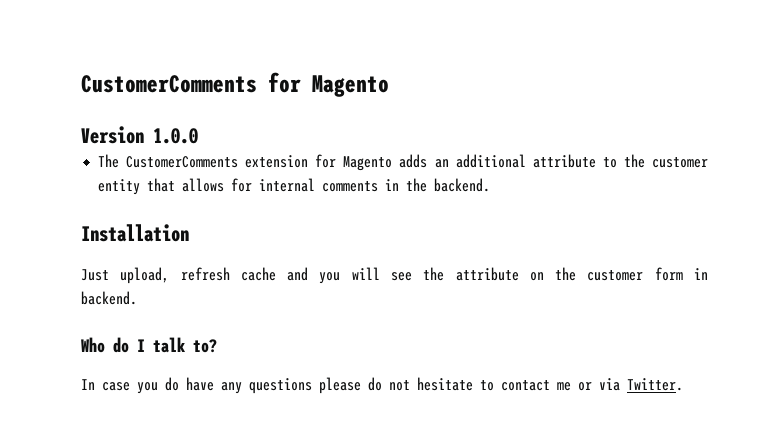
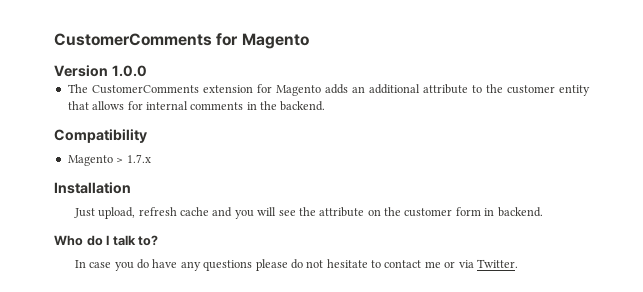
+ Compatibility
+ Magento > 1.7.x

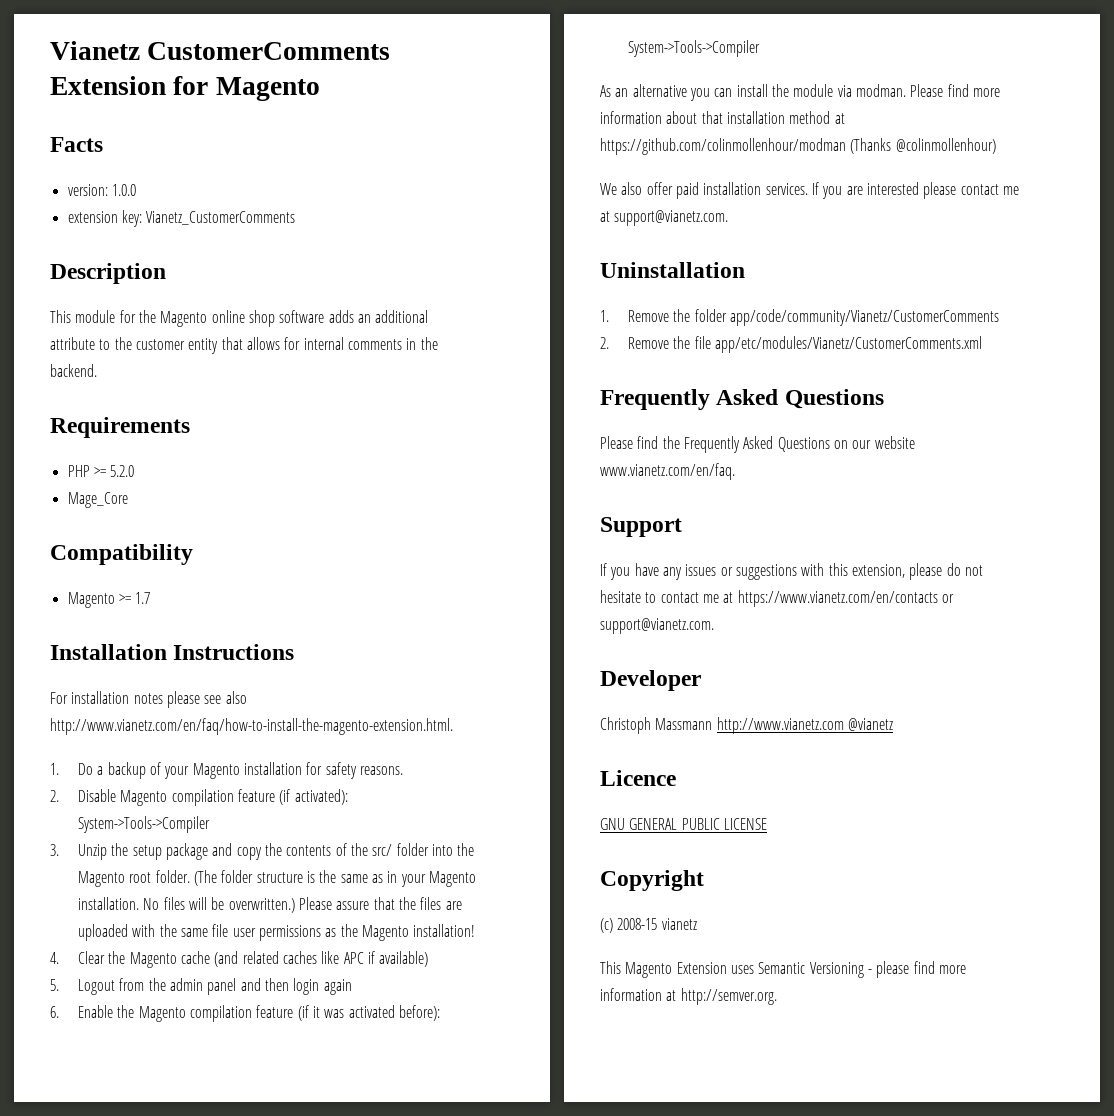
- CustomerComments for Magento
+ Vianetz CustomerComments Extension for Magento
- Version 1.0.0
+ Facts
+ version: 1.0.0
- The CustomerComments extension for Magento adds an additional attribute to the customer entity that allows for internal comments in the backend.
+ extension key: Vianetz_CustomerComments
+ Description
+ This module for the Magento online shop software adds an additional attribute to the customer entity that allows for internal comments in the backend.
+ Requirements
+ PHP >= 5.2.0
+ Mage_Core
- Magento > 1.7.x
+ Magento >= 1.7
- Installation
- Just upload, refresh cache and you will see the attribute on the customer form in backend.
- Who do I talk to?
- In case you do have any questions please do not hesitate to contact me or via Twitter.
+ Installation Instructions
+ For installation notes please see also http://www.vianetz.com/en/faq/how-to-install-the-magento-extension.html.
+ 1. Do a backup of your Magento installation for safety reasons.
+ 2. Disable Magento compilation feature (if activated): System->Tools->Compiler
+ 3. Unzip the setup package and copy the contents of the src/ folder into the Magento root folder. (The folder structure is the same as in your Magento installation. No files will be overwritten.) Please assure that the files are uploaded with the same file user permissions as the Magento installation!
+ 4. Clear the Magento cache (and related caches like APC if available)
+ 5. Logout from the admin panel and then login again
+ 6. Enable the Magento compilation feature (if it was activated before): System->Tools->Compiler
+ As an alternative you can install the module via modman. Please find more information about that installation method at https://github.com/colinmollenhour/modman (Thanks @colinmollenhour)
+ We also offer paid installation services. If you are interested please contact me at support@vianetz.com.
+ Uninstallation
+ 1. Remove the folder app/code/community/Vianetz/CustomerComments
+ 2. Remove the file app/etc/modules/Vianetz/CustomerComments.xml
+ Frequently Asked Questions
+ Please find the Frequently Asked Questions on our website www.vianetz.com/en/faq.
+ Support
+ If you have any issues or suggestions with this extension, please do not hesitate to contact me at https://www.vianetz.com/en/contacts or support@vianetz.com.
+ Developer
+ Christoph Massmann http://www.vianetz.com @vianetz
+ Licence
+ GNU GENERAL PUBLIC LICENSE
+ Copyright
+ (c) 2008-15 vianetz
+ This Magento Extension uses Semantic Versioning - please find more information at http://semver.org.

